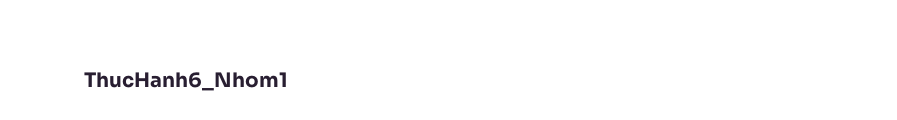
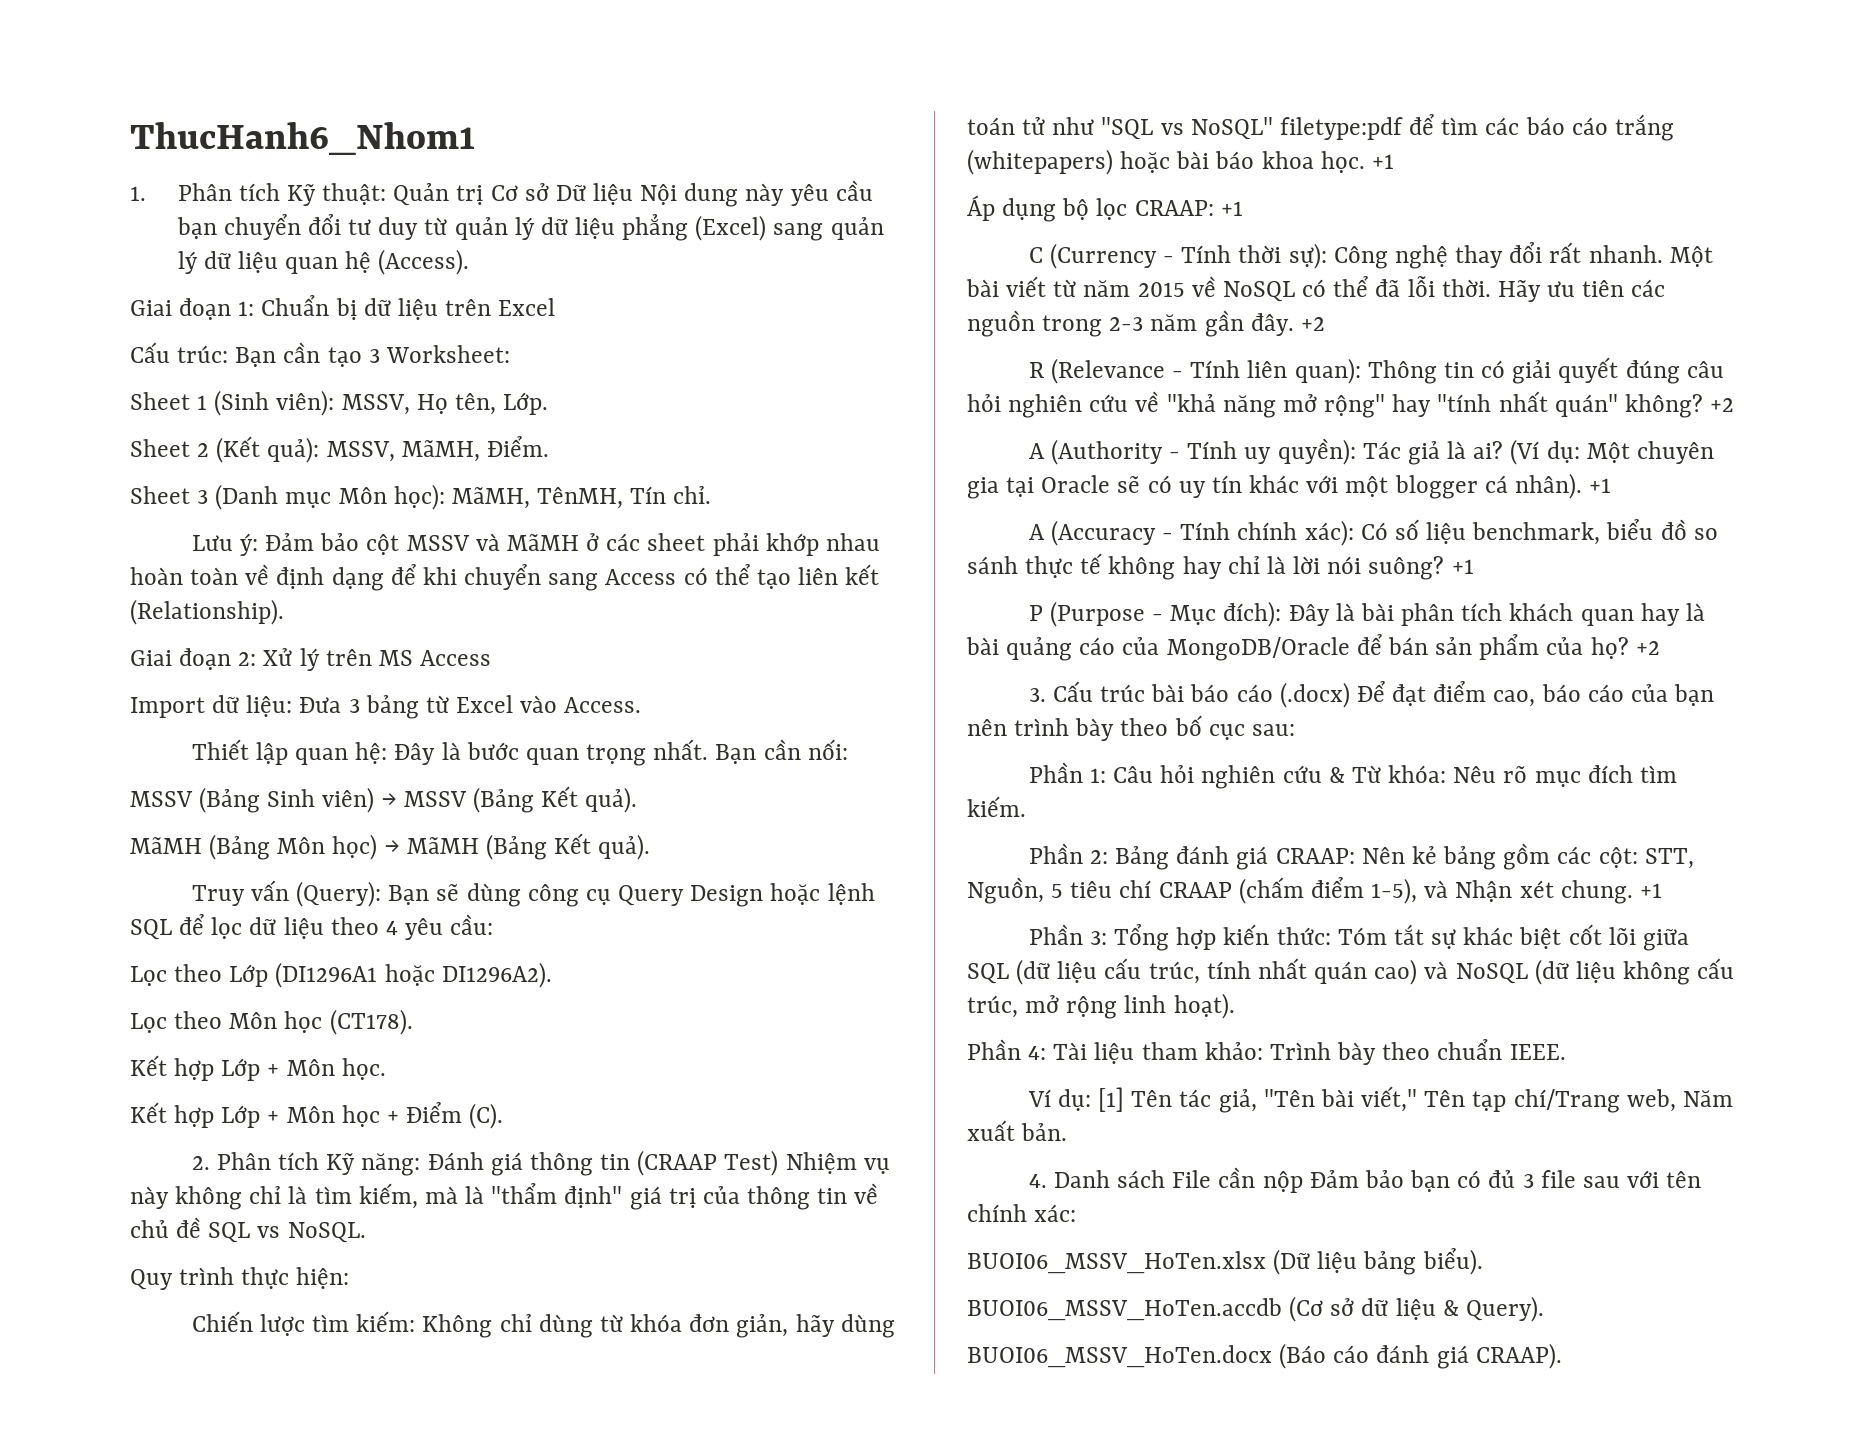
+ 1. Phân tích Kỹ thuật: Quản trị Cơ sở Dữ liệu Nội dung này yêu cầu bạn chuyển đổi tư duy từ quản lý dữ liệu phẳng (Excel) sang quản lý dữ liệu quan hệ (Access).
+ Giai đoạn 1: Chuẩn bị dữ liệu trên Excel
+ Cấu trúc: Bạn cần tạo 3 Worksheet:
+ Sheet 1 (Sinh viên): MSSV, Họ tên, Lớp.
+ Sheet 2 (Kết quả): MSSV, MãMH, Điểm.
+ Sheet 3 (Danh mục Môn học): MãMH, TênMH, Tín chỉ.
+ Lưu ý: Đảm bảo cột MSSV và MãMH ở các sheet phải khớp nhau hoàn toàn về định dạng để khi chuyển sang Access có thể tạo liên kết (Relationship).
+ Giai đoạn 2: Xử lý trên MS Access
+ Import dữ liệu: Đưa 3 bảng từ Excel vào Access.
+ Thiết lập quan hệ: Đây là bước quan trọng nhất. Bạn cần nối:
+ MSSV (Bảng Sinh viên) → MSSV (Bảng Kết quả).
+ MãMH (Bảng Môn học) → MãMH (Bảng Kết quả).
+ Truy vấn (Query): Bạn sẽ dùng công cụ Query Design hoặc lệnh SQL để lọc dữ liệu theo 4 yêu cầu:
+ Lọc theo Lớp (DI1296A1 hoặc DI1296A2).
+ Lọc theo Môn học (CT178).
+ Kết hợp Lớp + Môn học.
+ Kết hợp Lớp + Môn học + Điểm (C).
+ 2. Phân tích Kỹ năng: Đánh giá thông tin (CRAAP Test) Nhiệm vụ này không chỉ là tìm kiếm, mà là "thẩm định" giá trị của thông tin về chủ đề SQL vs NoSQL.
+ Quy trình thực hiện:
+ Chiến lược tìm kiếm: Không chỉ dùng từ khóa đơn giản, hãy dùng toán tử như "SQL vs NoSQL" filetype:pdf để tìm các báo cáo trắng (whitepapers) hoặc bài báo khoa học. +1
+ Áp dụng bộ lọc CRAAP: +1
+ C (Currency - Tính thời sự): Công nghệ thay đổi rất nhanh. Một bài viết từ năm 2015 về NoSQL có thể đã lỗi thời. Hãy ưu tiên các nguồn trong 2-3 năm gần đây. +2
+ R (Relevance - Tính liên quan): Thông tin có giải quyết đúng câu hỏi nghiên cứu về "khả năng mở rộng" hay "tính nhất quán" không? +2
+ A (Authority - Tính uy quyền): Tác giả là ai? (Ví dụ: Một chuyên gia tại Oracle sẽ có uy tín khác với một blogger cá nhân). +1
+ A (Accuracy - Tính chính xác): Có số liệu benchmark, biểu đồ so sánh thực tế không hay chỉ là lời nói suông? +1
+ P (Purpose - Mục đích): Đây là bài phân tích khách quan hay là bài quảng cáo của MongoDB/Oracle để bán sản phẩm của họ? +2
+ 3. Cấu trúc bài báo cáo (.docx) Để đạt điểm cao, báo cáo của bạn nên trình bày theo bố cục sau:
+ Phần 1: Câu hỏi nghiên cứu & Từ khóa: Nêu rõ mục đích tìm kiếm.
+ Phần 2: Bảng đánh giá CRAAP: Nên kẻ bảng gồm các cột: STT, Nguồn, 5 tiêu chí CRAAP (chấm điểm 1-5), và Nhận xét chung. +1
+ Phần 3: Tổng hợp kiến thức: Tóm tắt sự khác biệt cốt lõi giữa SQL (dữ liệu cấu trúc, tính nhất quán cao) và NoSQL (dữ liệu không cấu trúc, mở rộng linh hoạt).
+ Phần 4: Tài liệu tham khảo: Trình bày theo chuẩn IEEE.
+ Ví dụ: [1] Tên tác giả, "Tên bài viết," Tên tạp chí/Trang web, Năm xuất bản.
+ 4. Danh sách File cần nộp Đảm bảo bạn có đủ 3 file sau với tên chính xác:
+ BUOI06_MSSV_HoTen.xlsx (Dữ liệu bảng biểu).
+ BUOI06_MSSV_HoTen.accdb (Cơ sở dữ liệu & Query).
+ BUOI06_MSSV_HoTen.docx (Báo cáo đánh giá CRAAP).

